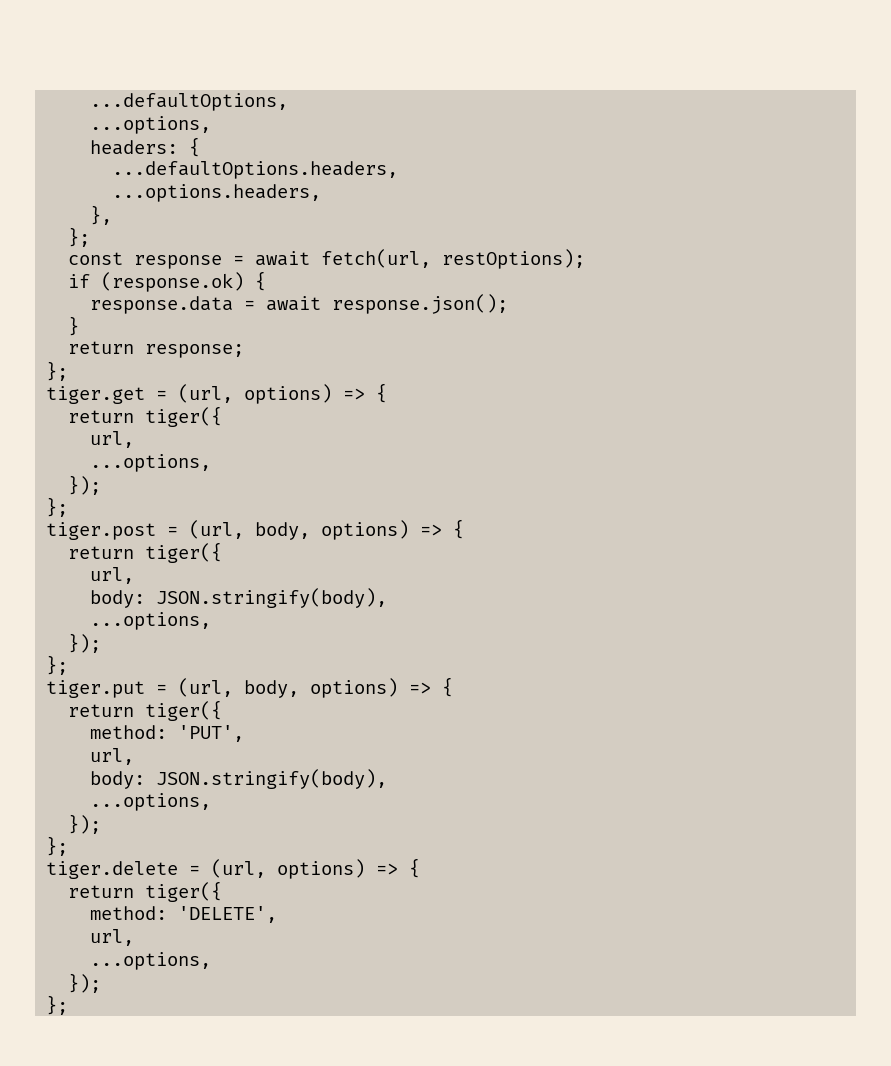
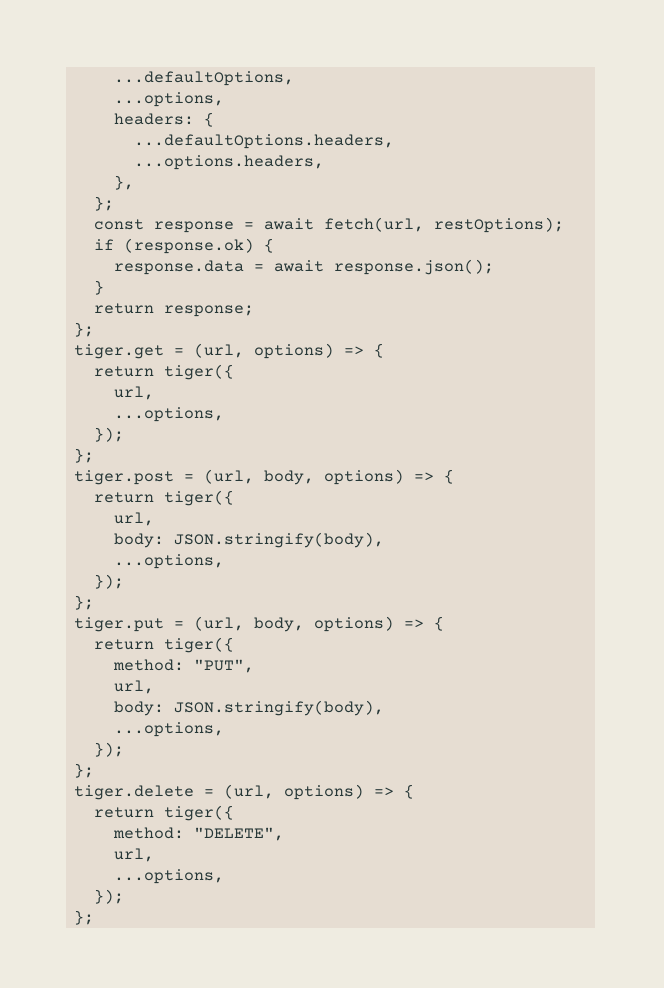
- method: 'PUT',
+ method: "PUT",
- method: 'DELETE',
+ method: "DELETE",

